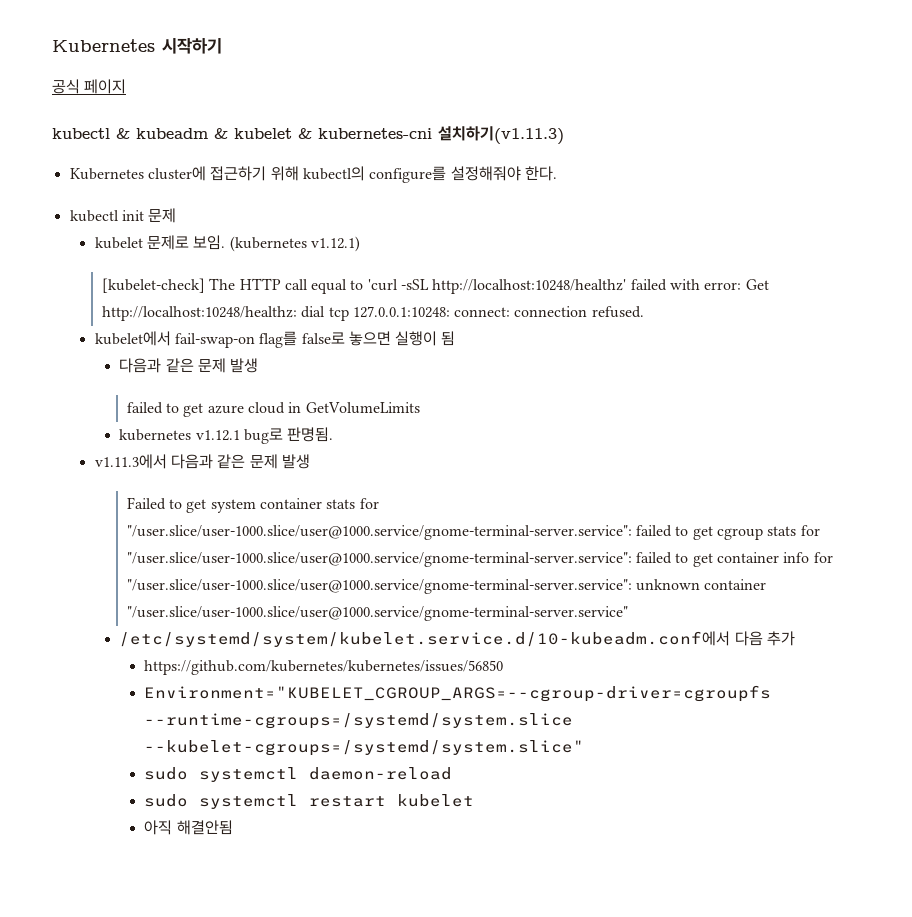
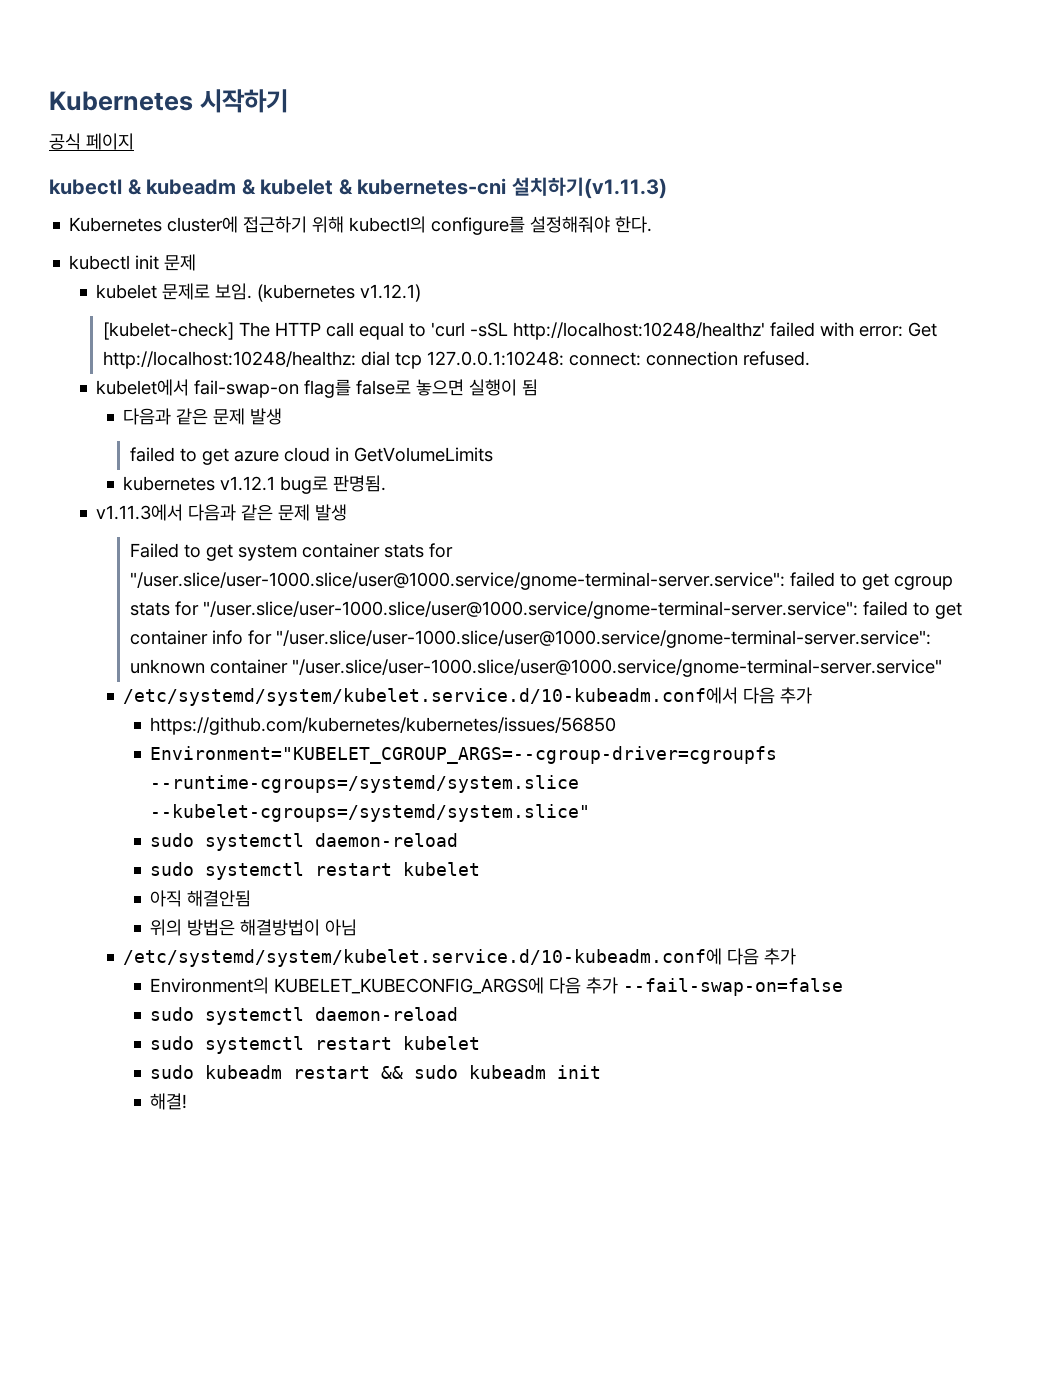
+ 위의 방법은 해결방법이 아님
+ /etc/systemd/system/kubelet.service.d/10-kubeadm.conf에 다음 추가
+ Environment의 KUBELET_KUBECONFIG_ARGS에 다음 추가 --fail-swap-on=false
+ sudo systemctl daemon-reload
+ sudo systemctl restart kubelet
+ sudo kubeadm restart && sudo kubeadm init
+ 해결!

